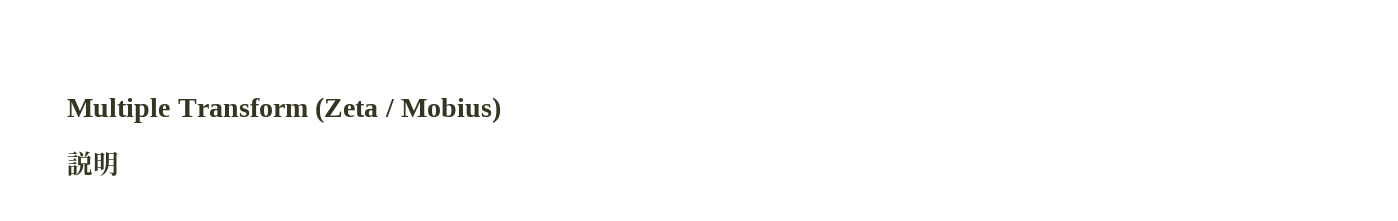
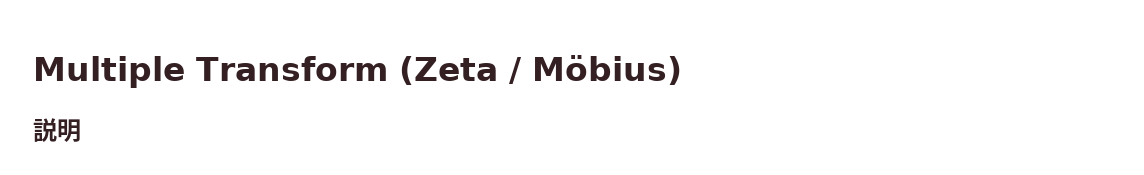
- Multiple Transform (Zeta / Mobius)
+ Multiple Transform (Zeta / Möbius)

